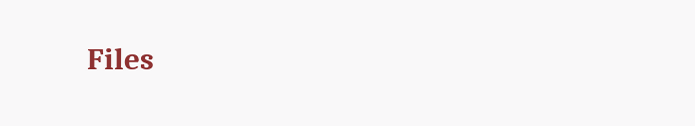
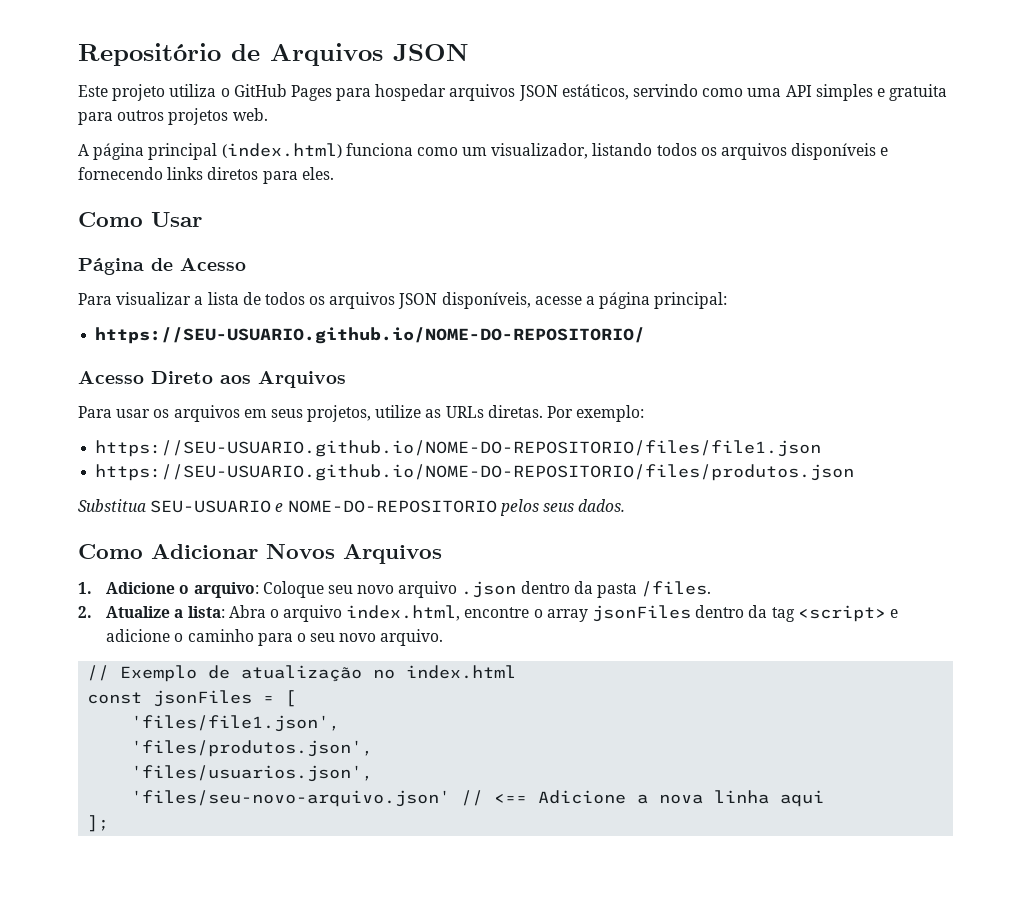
- Files
+ Repositório de Arquivos JSON
+ Este projeto utiliza o GitHub Pages para hospedar arquivos JSON estáticos, servindo como uma API simples e gratuita para outros projetos web.
+ A página principal (index.html) funciona como um visualizador, listando todos os arquivos disponíveis e fornecendo links diretos para eles.
+ Como Usar
+ Página de Acesso
+ Para visualizar a lista de todos os arquivos JSON disponíveis, acesse a página principal:
+ https://SEU-USUARIO.github.io/NOME-DO-REPOSITORIO/
+ Acesso Direto aos Arquivos
+ Para usar os arquivos em seus projetos, utilize as URLs diretas. Por exemplo:
+ https://SEU-USUARIO.github.io/NOME-DO-REPOSITORIO/files/file1.json
+ https://SEU-USUARIO.github.io/NOME-DO-REPOSITORIO/files/produtos.json
+ Substitua SEU-USUARIO e NOME-DO-REPOSITORIO pelos seus dados.
+ Como Adicionar Novos Arquivos
+ 1. Adicione o arquivo: Coloque seu novo arquivo .json dentro da pasta /files.
+ 2. Atualize a lista: Abra o arquivo index.html, encontre o array jsonFiles dentro da tag <script> e adicione o caminho para o seu novo arquivo.
+ // Exemplo de atualização no index.html
+ const jsonFiles = [
+ 'files/file1.json',
+ 'files/produtos.json',
+ 'files/usuarios.json',
+ 'files/seu-novo-arquivo.json' // <== Adicione a nova linha aqui
+ ];

